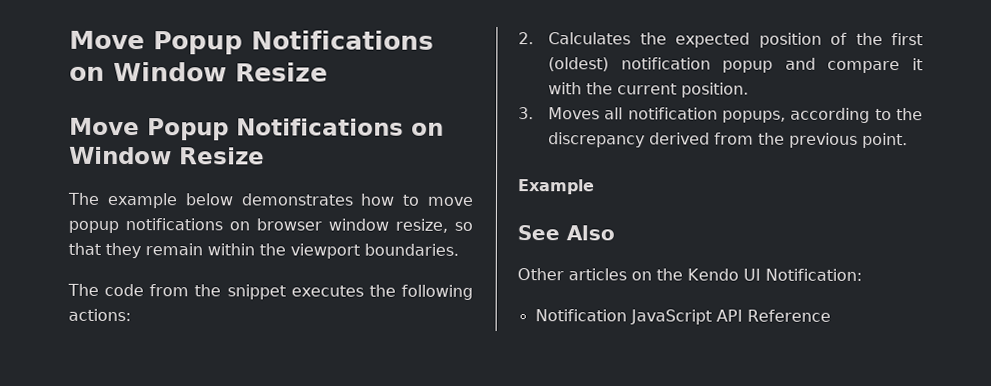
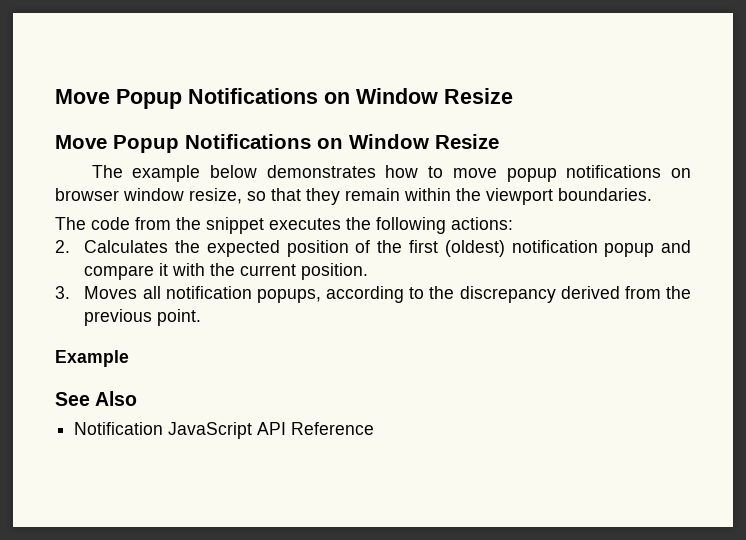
- Other articles on the Kendo UI Notification:

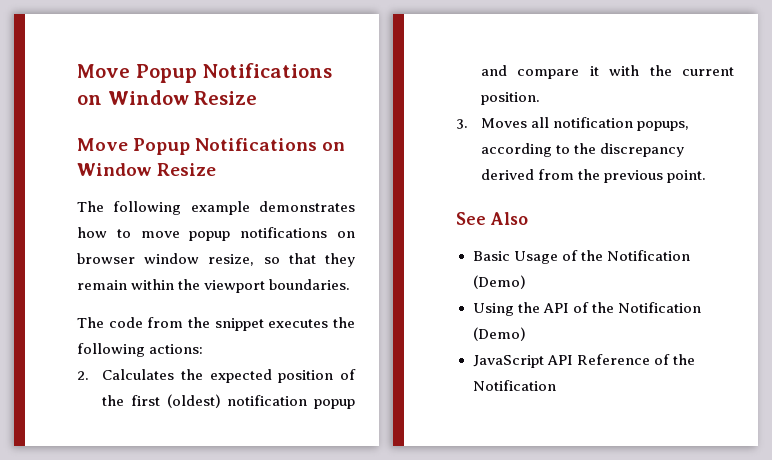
- The example below demonstrates how to move popup notifications on browser window resize, so that they remain within the viewport boundaries.
+ The following example demonstrates how to move popup notifications on browser window resize, so that they remain within the viewport boundaries.
- Example
- Notification JavaScript API Reference
+ Basic Usage of the Notification (Demo)
+ Using the API of the Notification (Demo)
+ JavaScript API Reference of the Notification

